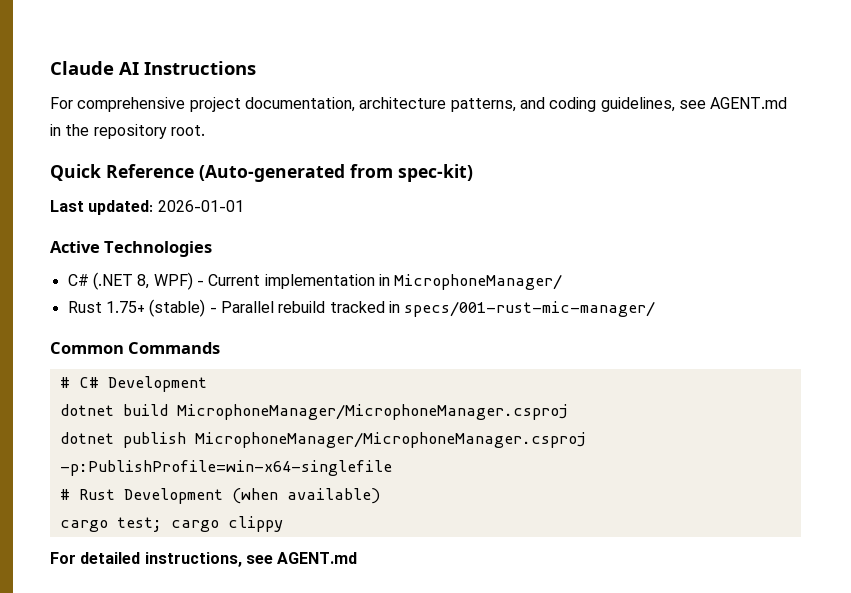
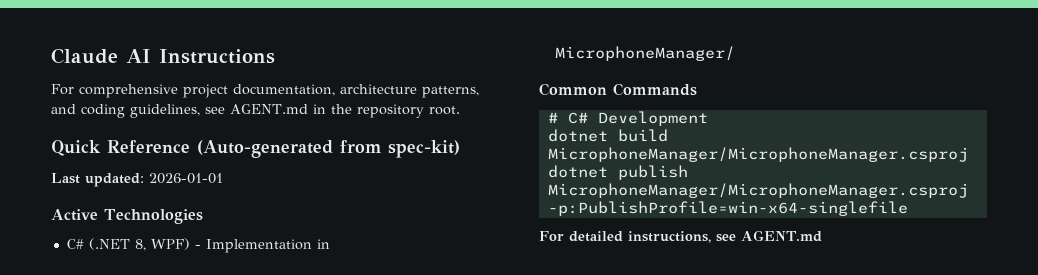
- C# (.NET 8, WPF) - Current implementation in MicrophoneManager/
+ C# (.NET 8, WPF) - Implementation in MicrophoneManager/
- Rust 1.75+ (stable) - Parallel rebuild tracked in specs/001-rust-mic-manager/
- # Rust Development (when available)
- cargo test; cargo clippy

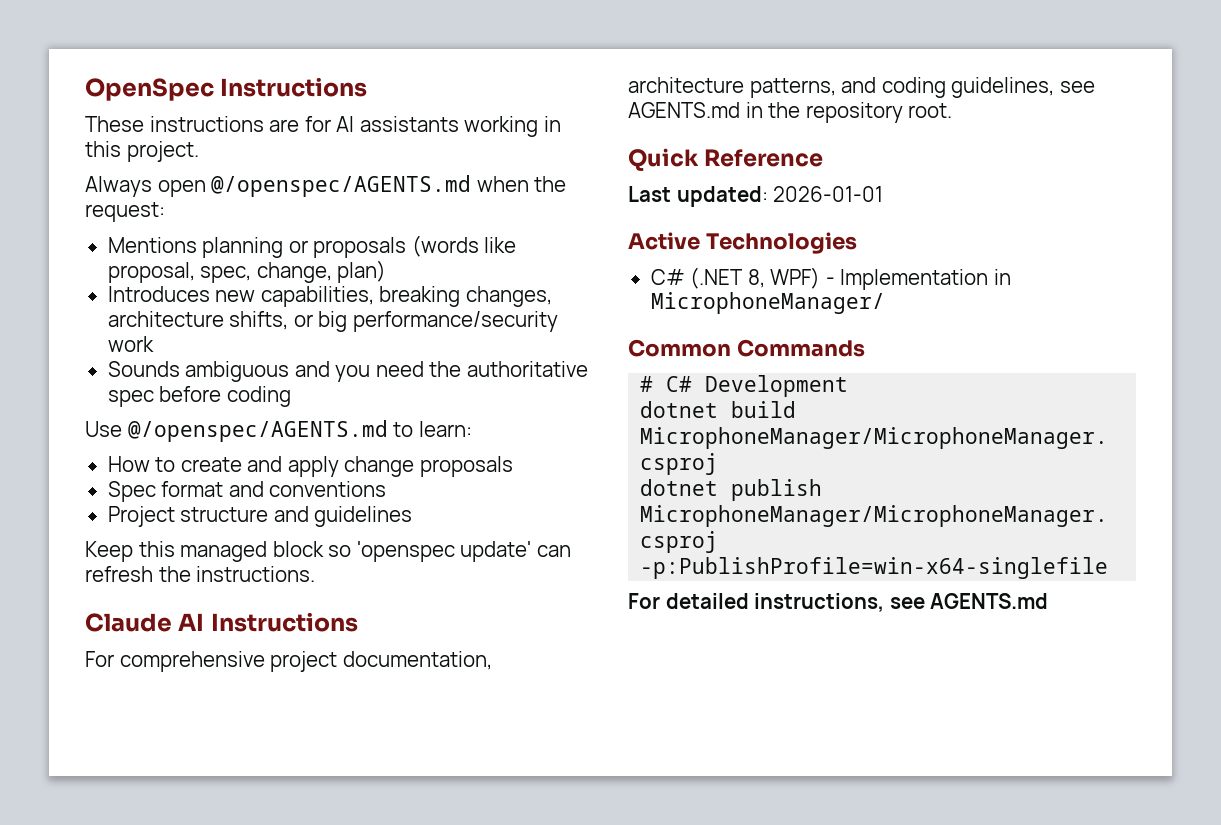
+ OpenSpec Instructions
+ These instructions are for AI assistants working in this project.
+ Always open @/openspec/AGENTS.md when the request:
+ Mentions planning or proposals (words like proposal, spec, change, plan)
+ Introduces new capabilities, breaking changes, architecture shifts, or big performance/security work
+ Sounds ambiguous and you need the authoritative spec before coding
+ Use @/openspec/AGENTS.md to learn:
+ How to create and apply change proposals
+ Spec format and conventions
+ Project structure and guidelines
+ Keep this managed block so 'openspec update' can refresh the instructions.
- For comprehensive project documentation, architecture patterns, and coding guidelines, see AGENT.md in the repository root.
+ For comprehensive project documentation, architecture patterns, and coding guidelines, see AGENTS.md in the repository root.
- Quick Reference (Auto-generated from spec-kit)
+ Quick Reference
- For detailed instructions, see AGENT.md
+ For detailed instructions, see AGENTS.md

